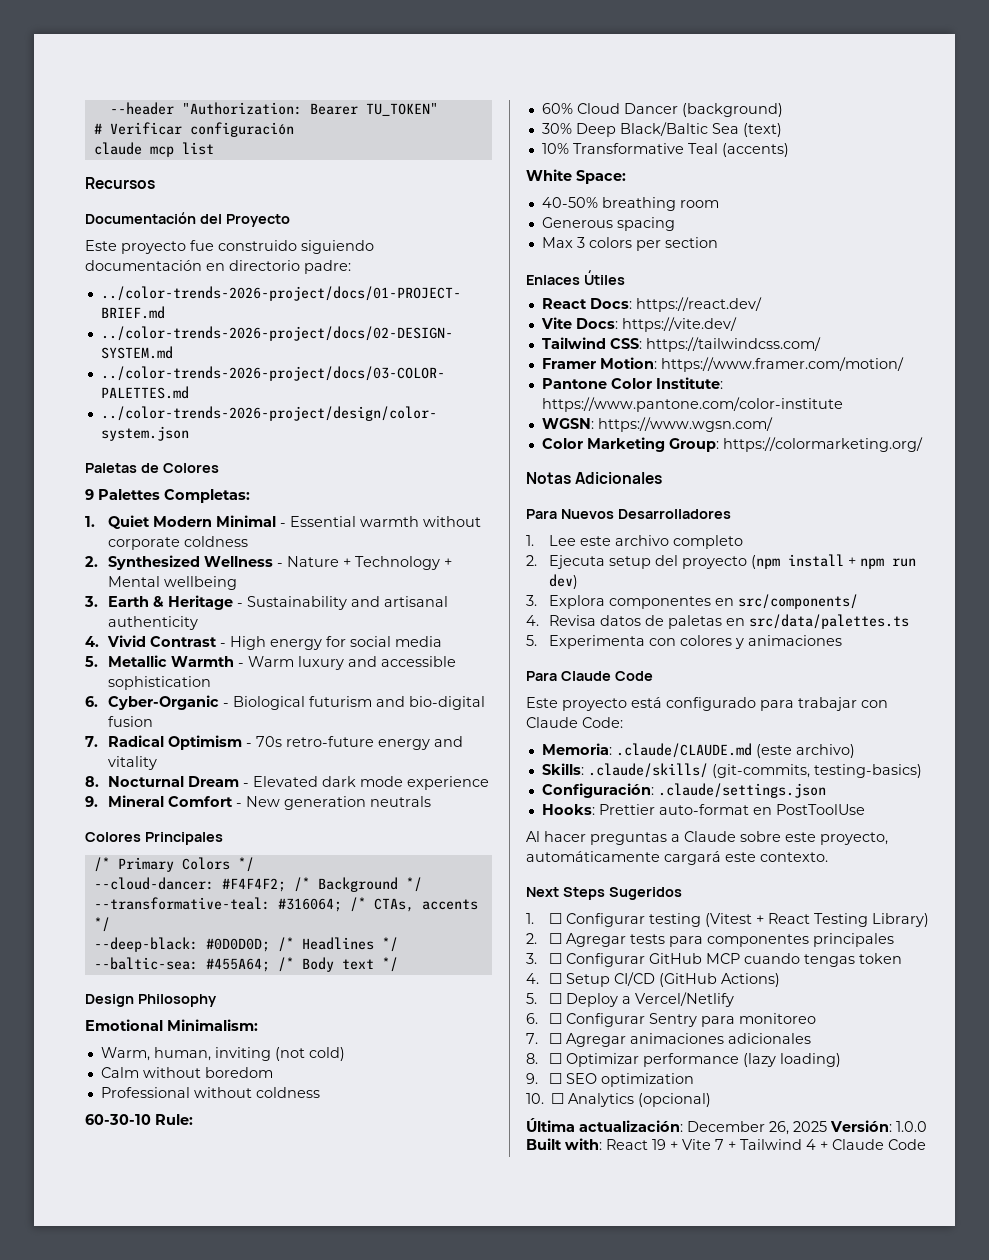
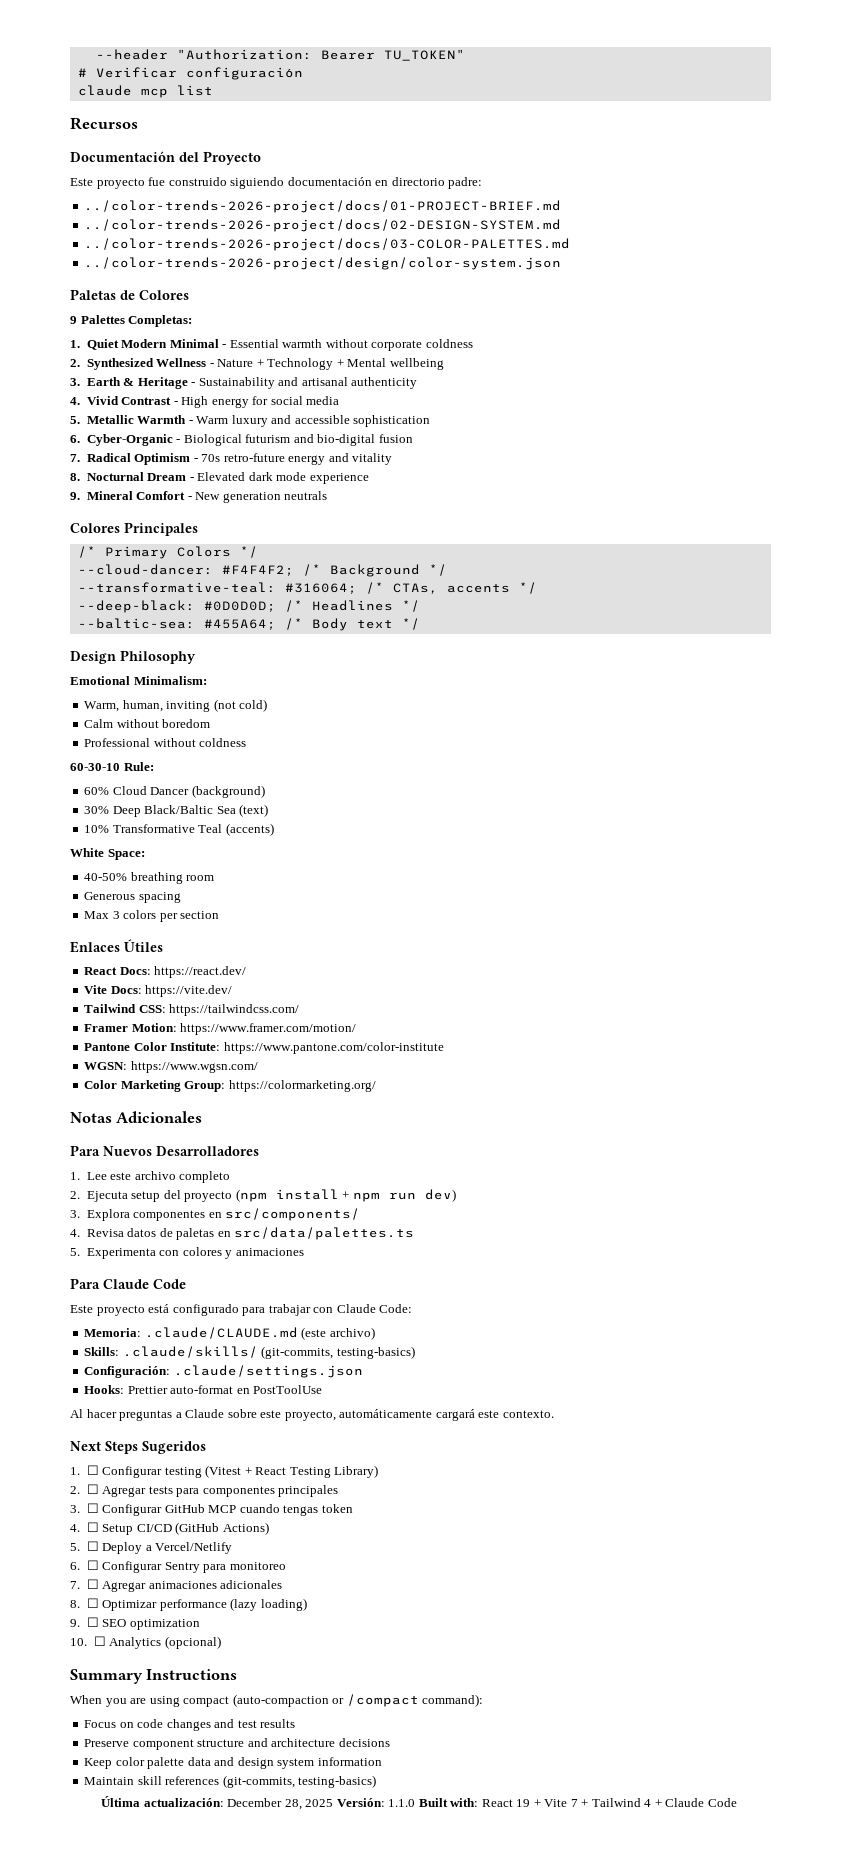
+ Summary Instructions
+ When you are using compact (auto-compaction or /compact command):
+ Focus on code changes and test results
+ Preserve component structure and architecture decisions
+ Keep color palette data and design system information
+ Maintain skill references (git-commits, testing-basics)
- Última actualización: December 26, 2025 Versión: 1.0.0 Built with: React 19 + Vite 7 + Tailwind 4 + Claude Code
+ Última actualización: December 28, 2025 Versión: 1.1.0 Built with: React 19 + Vite 7 + Tailwind 4 + Claude Code

